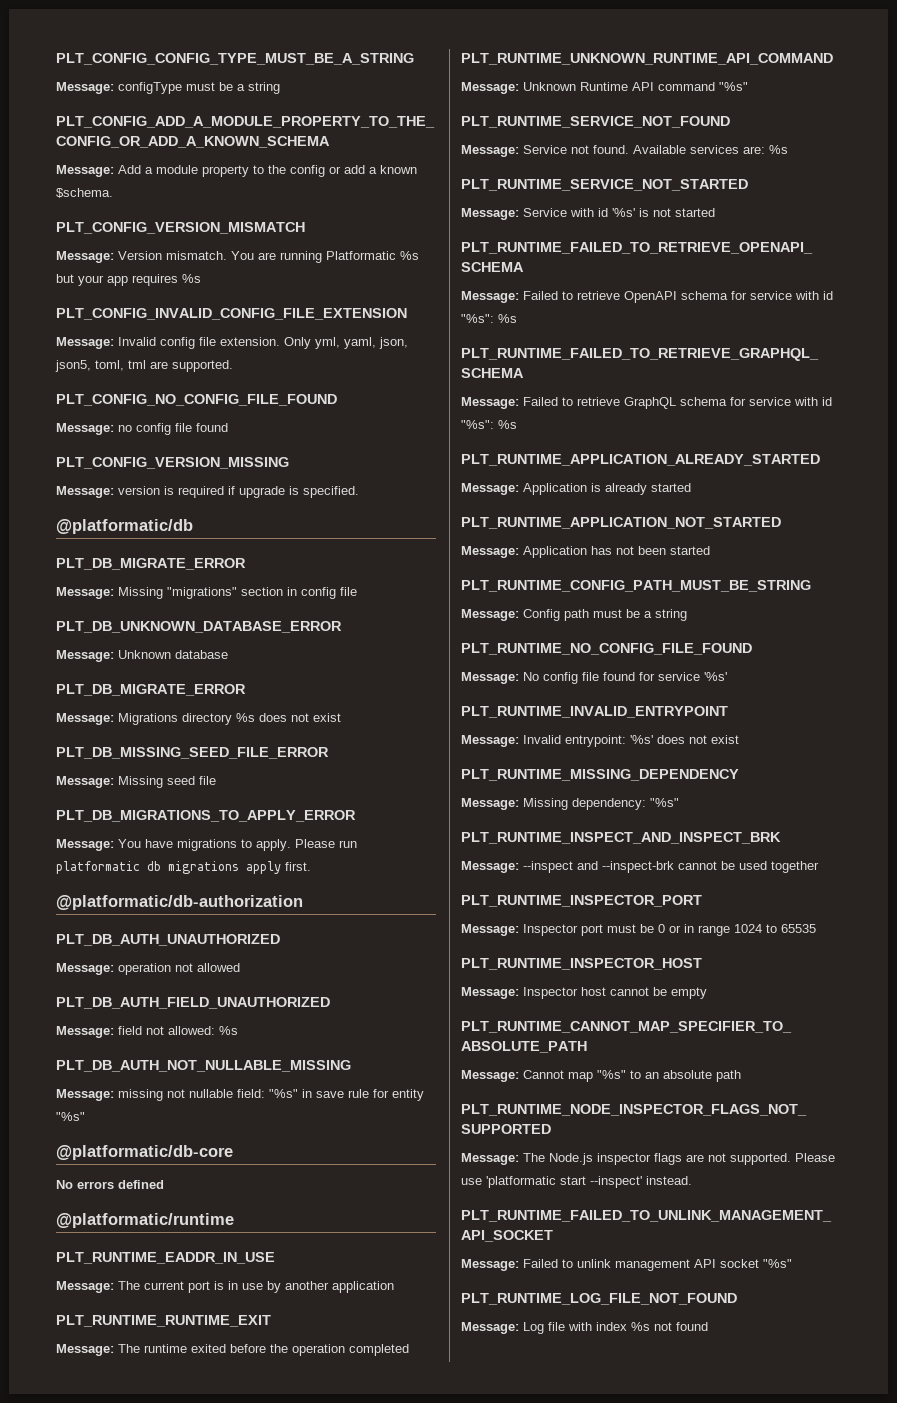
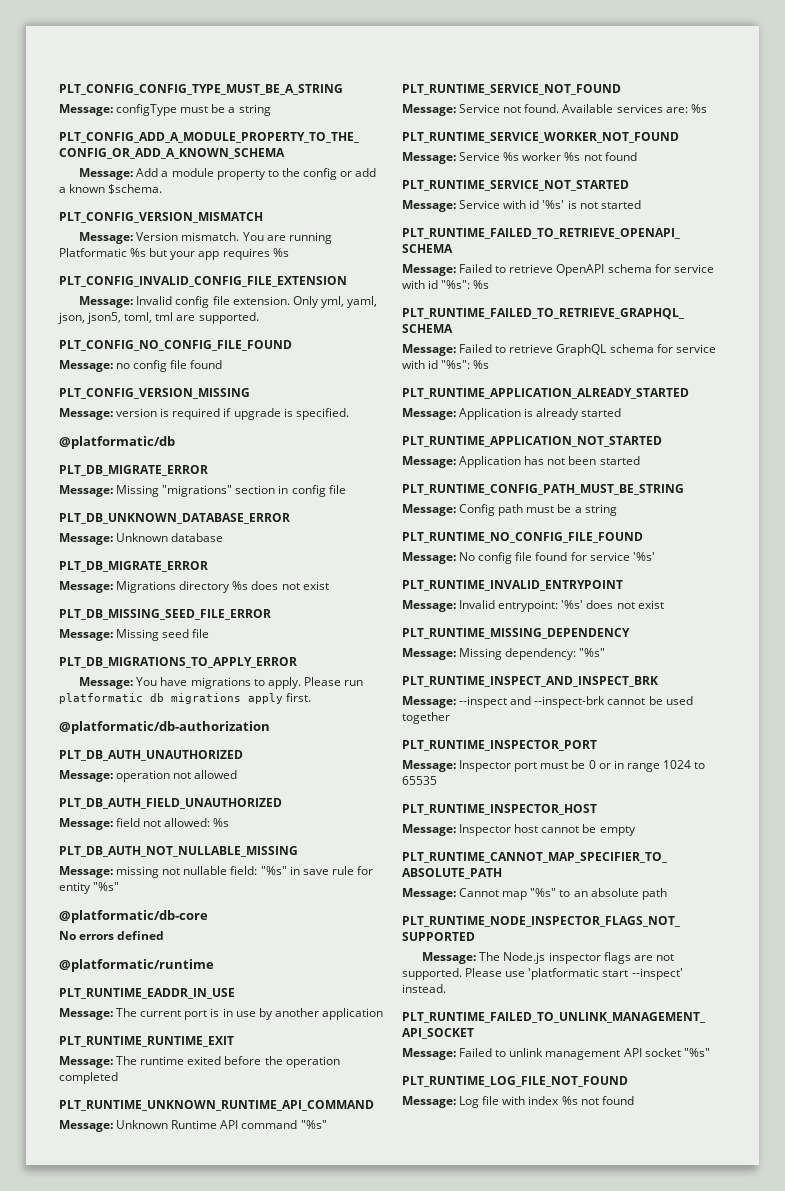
+ PLT_RUNTIME_SERVICE_WORKER_NOT_FOUND
+ Message: Service %s worker %s not found

